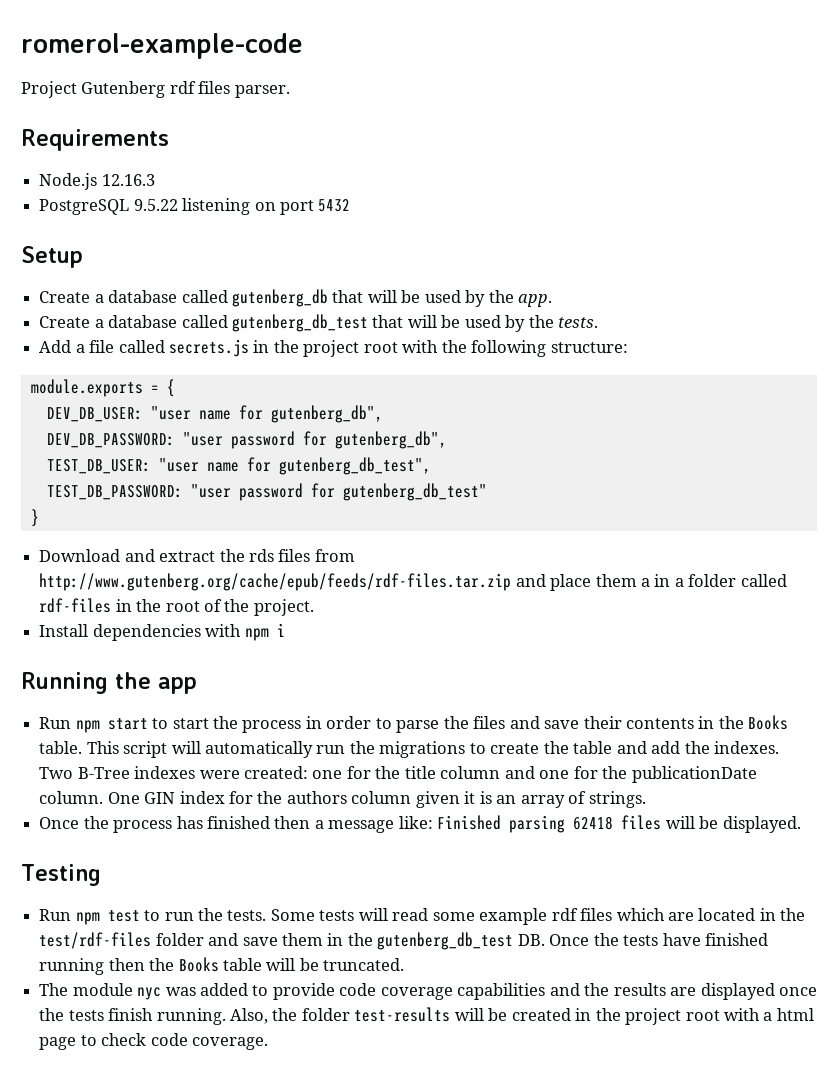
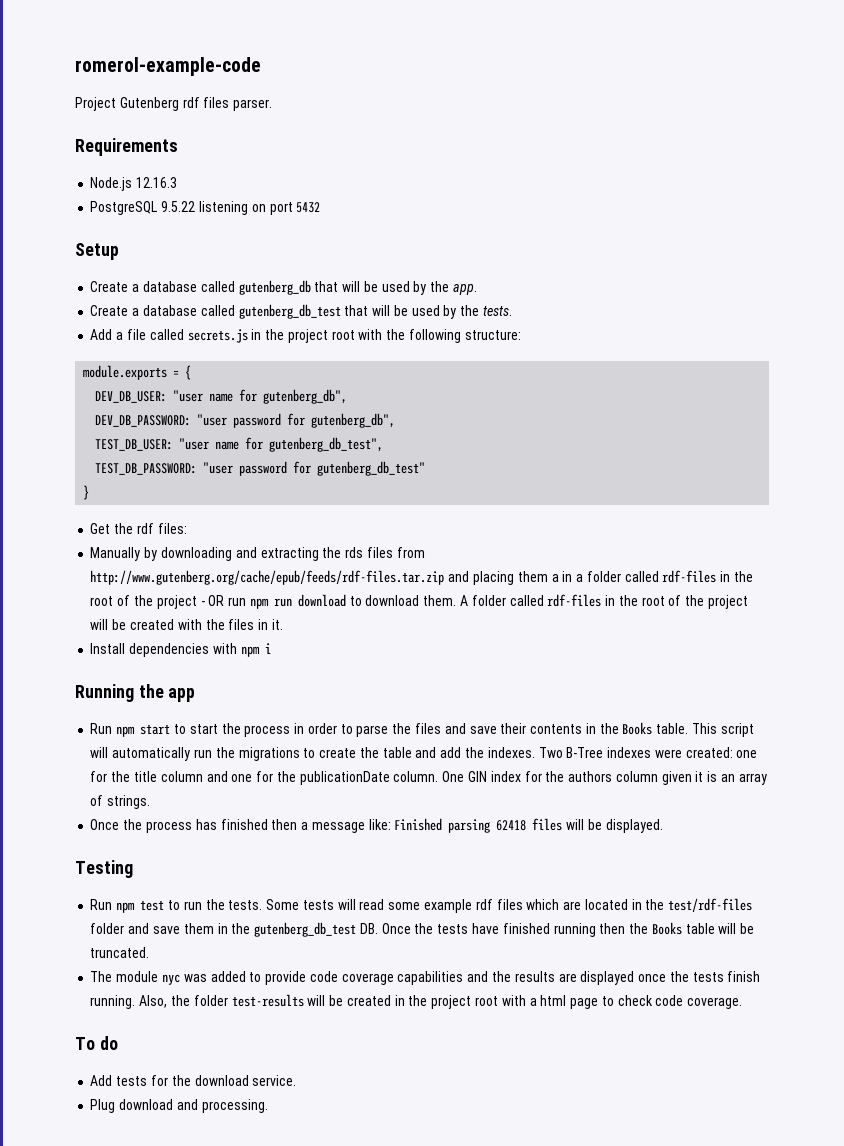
- Download and extract the rds files from http://www.gutenberg.org/cache/epub/feeds/rdf-files.tar.zip and place them a in a folder called rdf-files in the root of the project.
+ Get the rdf files:
+ Manually by downloading and extracting the rds files from http://www.gutenberg.org/cache/epub/feeds/rdf-files.tar.zip and placing them a in a folder called rdf-files in the root of the project - OR run npm run download to download them. A folder called rdf-files in the root of the project will be created with the files in it.
+ To do
+ Add tests for the download service.
+ Plug download and processing.

